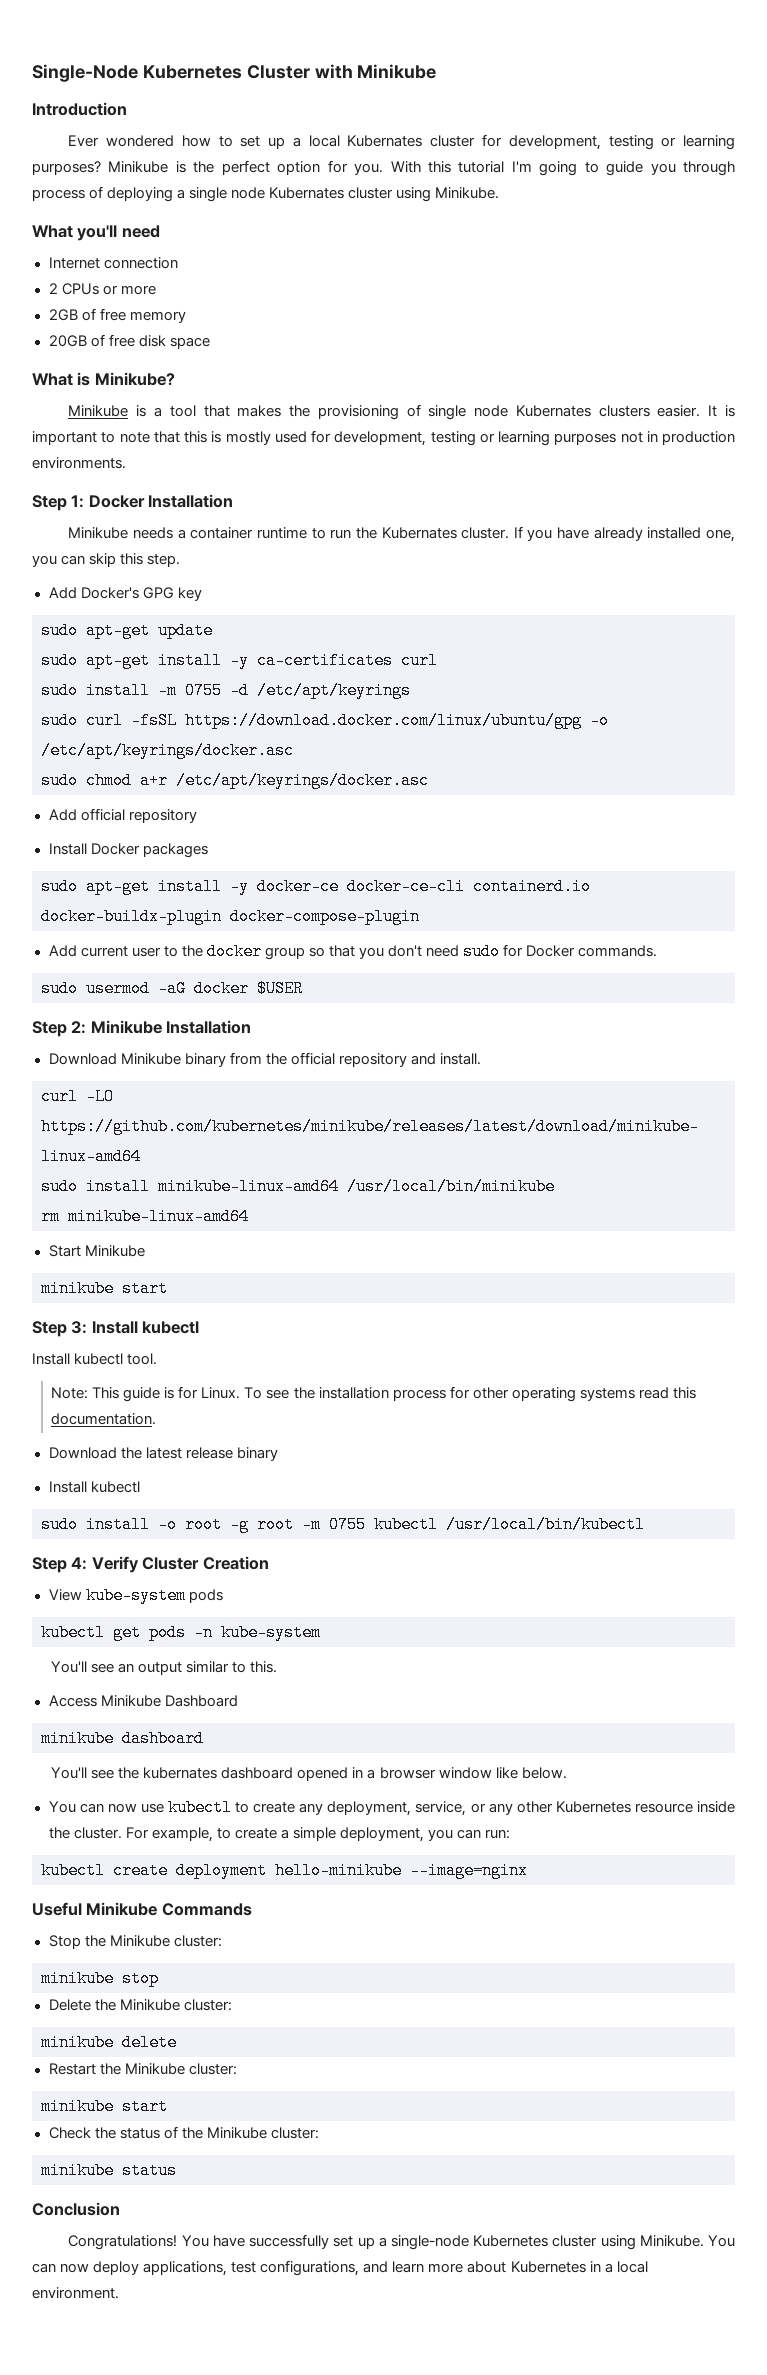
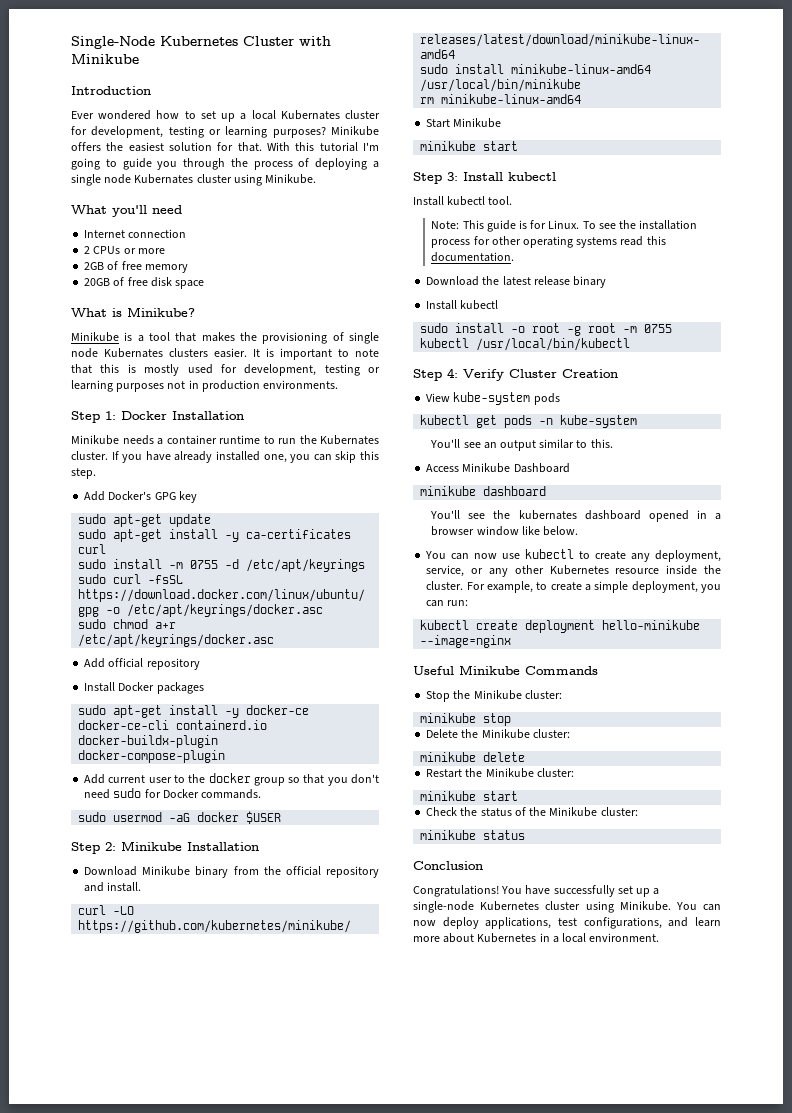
- Minikube is the perfect option for you.
+ Minikube offers the easiest solution for that.
- With this tutorial I'm going to guide you through process of deploying a single node Kubernates cluster using Minikube.
+ With this tutorial I'm going to guide you through the process of deploying a single node Kubernates cluster using Minikube.

